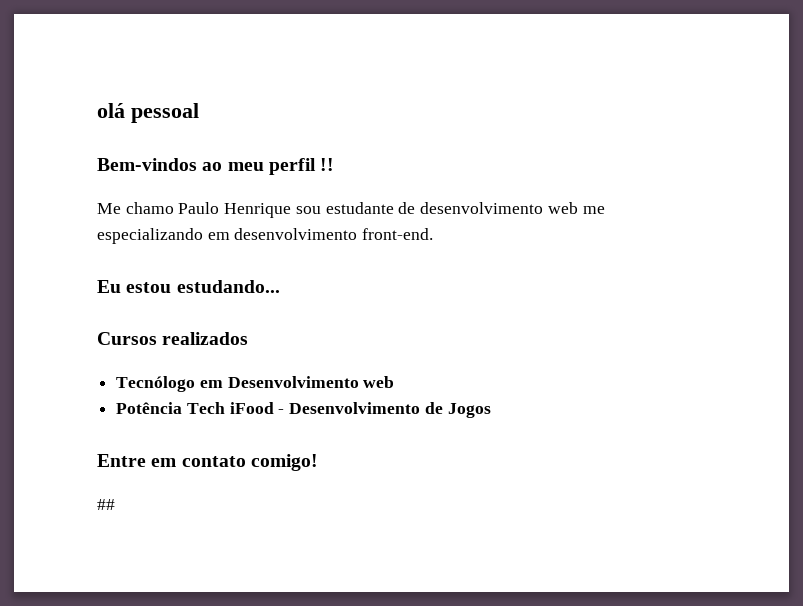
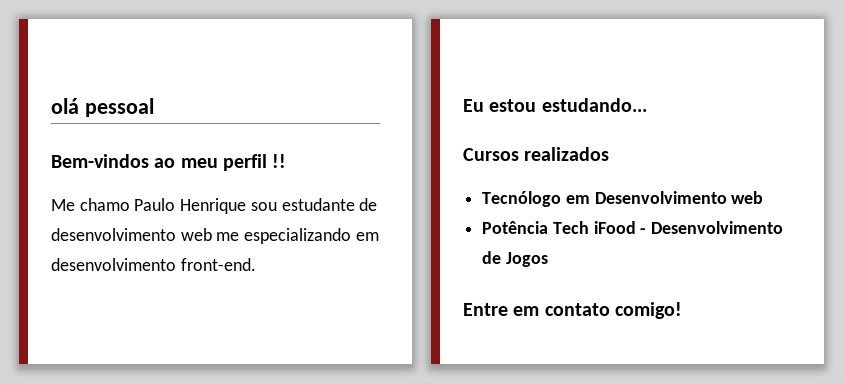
- ##

